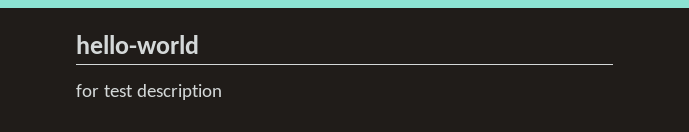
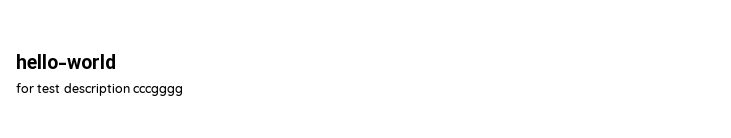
- for test description
+ for test description cccgggg

